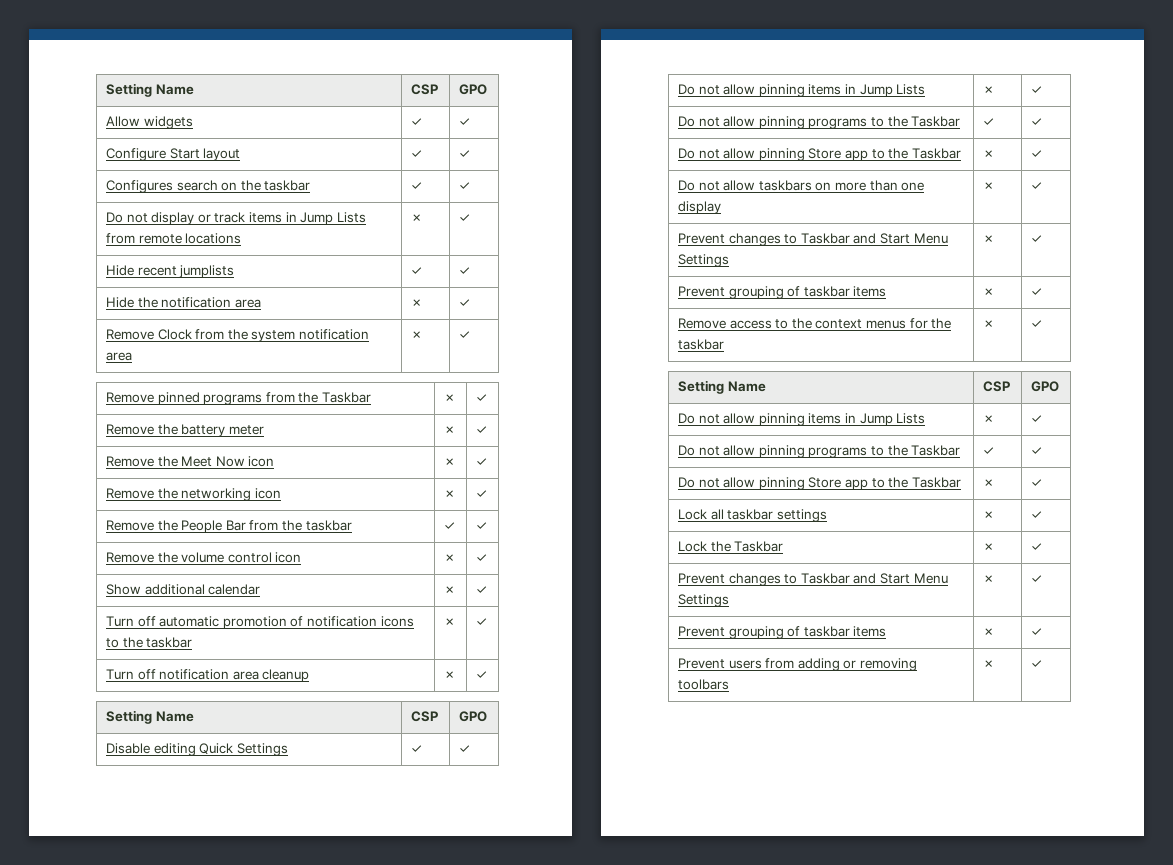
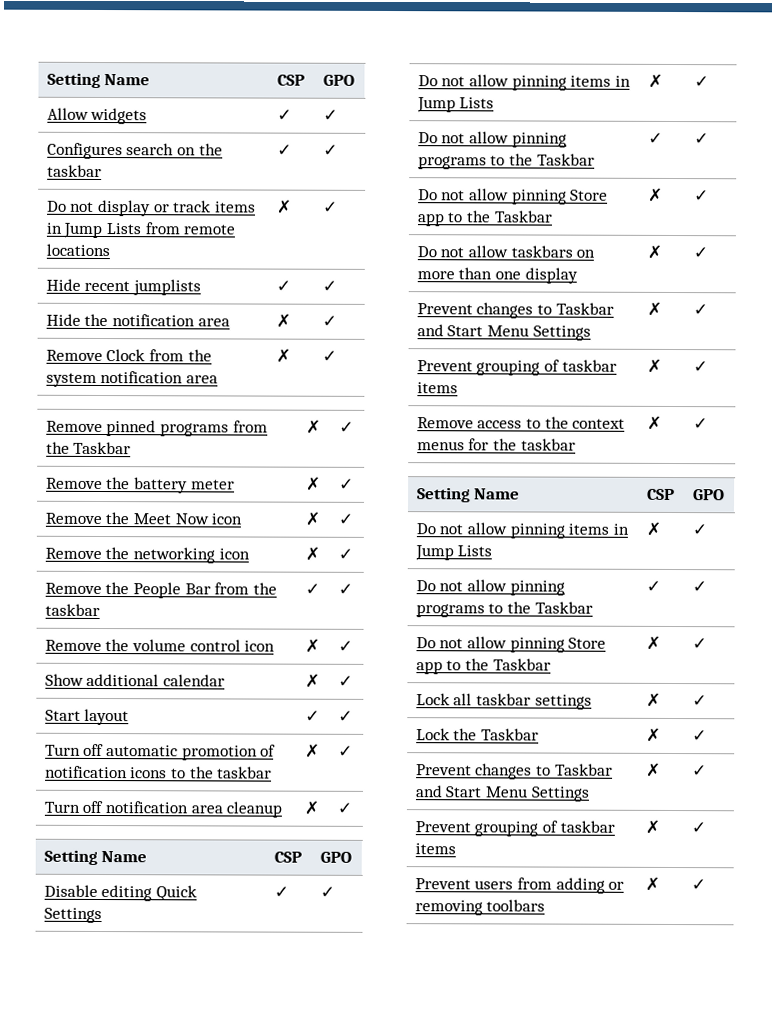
- Configure Start layout | ✓ | ✓
+ Start layout | ✓ | ✓

